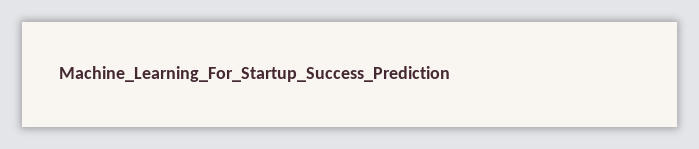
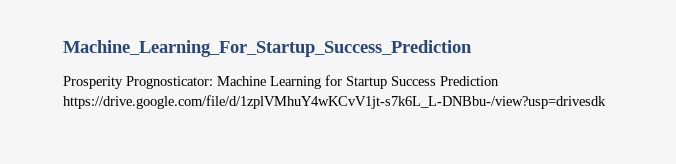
+ Prosperity Prognosticator: Machine Learning for Startup Success Prediction https://drive.google.com/file/d/1zplVMhuY4wKCvV1jt-s7k6L_L-DNBbu-/view?usp=drivesdk

